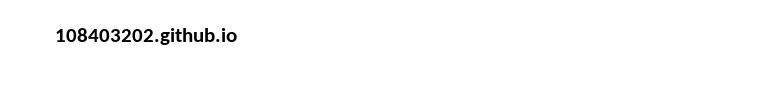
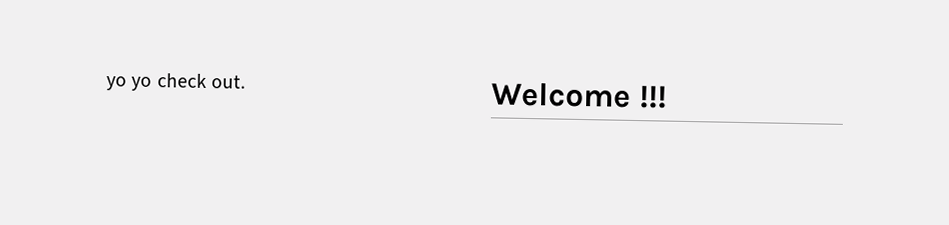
- 108403202.github.io
+ yo yo check out.
+ Welcome !!!

